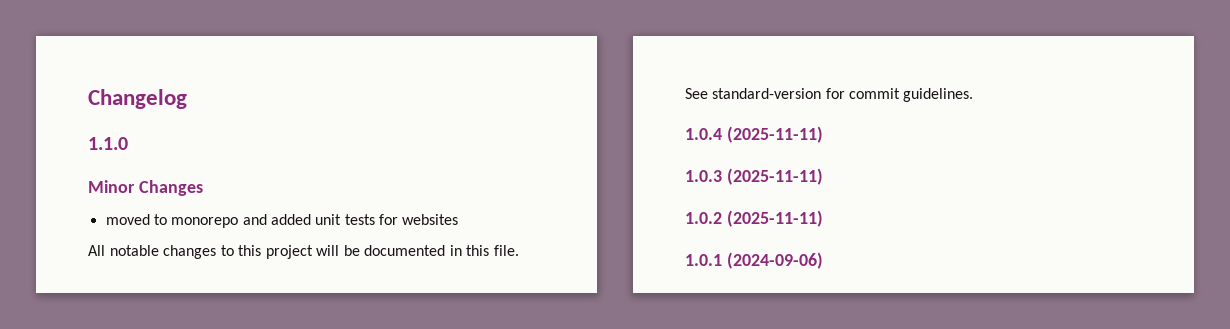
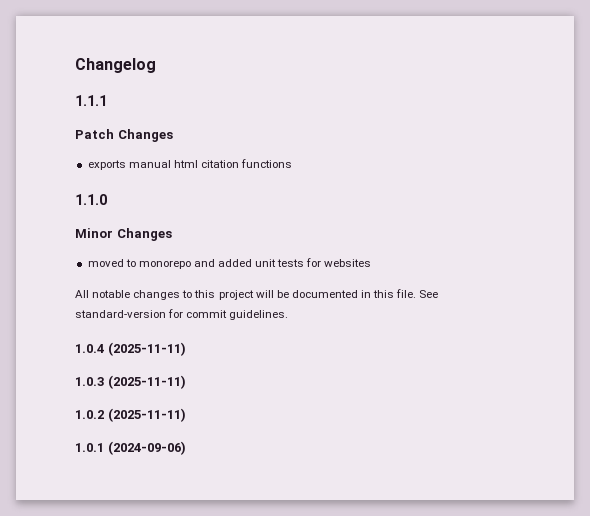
+ 1.1.1
+ Patch Changes
+ exports manual html citation functions

